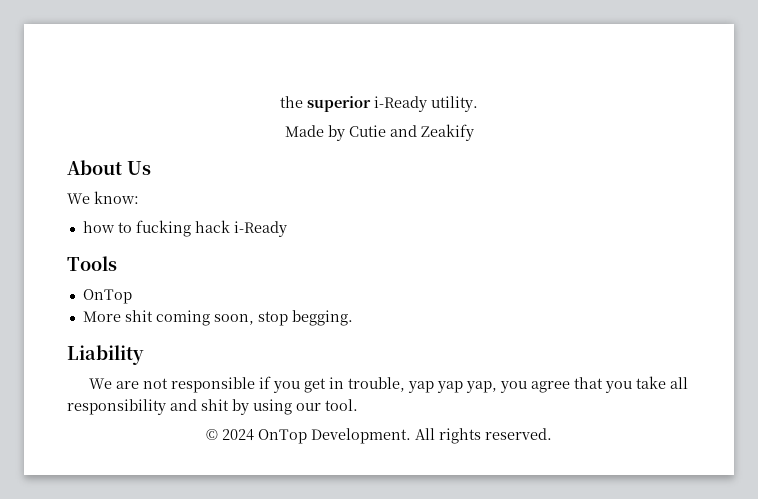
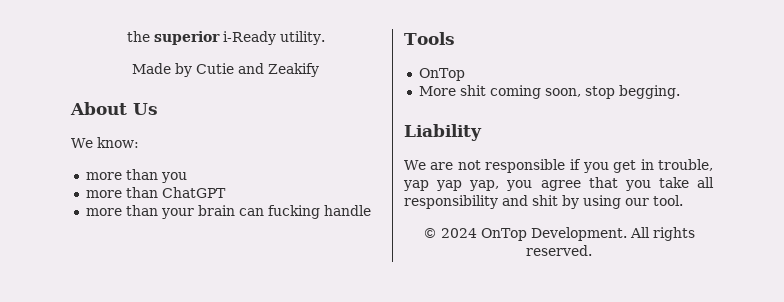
- how to fucking hack i-Ready
+ more than you
+ more than ChatGPT
+ more than your brain can fucking handle

